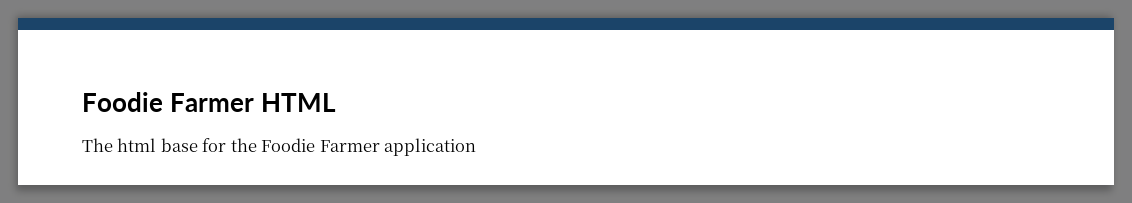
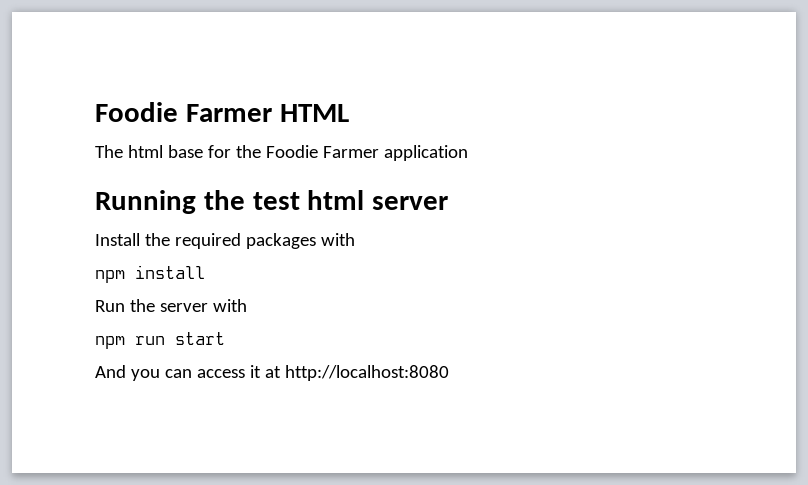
+ Running the test html server
+ Install the required packages with
+ npm install
+ Run the server with
+ npm run start
+ And you can access it at http://localhost:8080

